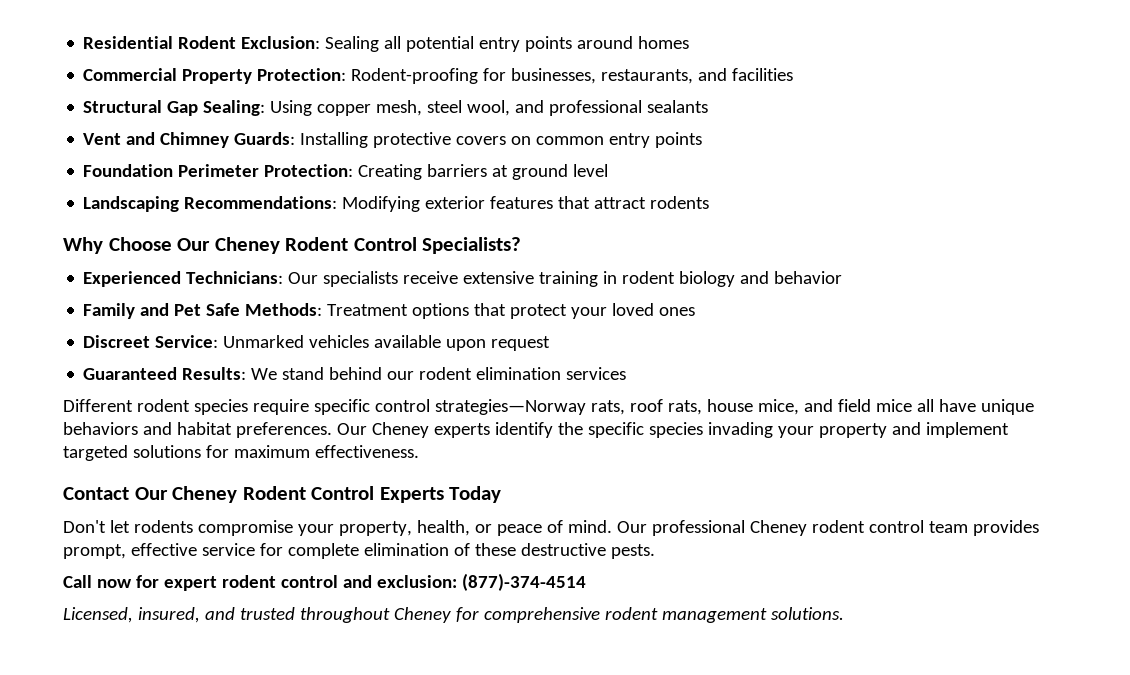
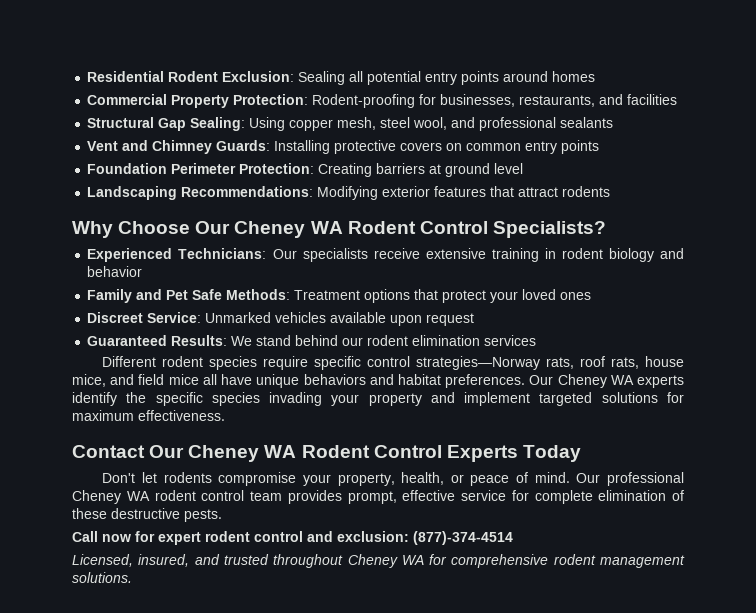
- Why Choose Our Cheney Rodent Control Specialists?
+ Why Choose Our Cheney WA Rodent Control Specialists?
- Our Cheney experts identify the specific species invading your property and implement targeted solutions for maximum effectiveness.
+ Our Cheney WA experts identify the specific species invading your property and implement targeted solutions for maximum effectiveness.
- Contact Our Cheney Rodent Control Experts Today
+ Contact Our Cheney WA Rodent Control Experts Today
- Our professional Cheney rodent control team provides prompt, effective service for complete elimination of these destructive pests.
+ Our professional Cheney WA rodent control team provides prompt, effective service for complete elimination of these destructive pests.
- Licensed, insured, and trusted throughout Cheney for comprehensive rodent management solutions.
+ Licensed, insured, and trusted throughout Cheney WA for comprehensive rodent management solutions.

